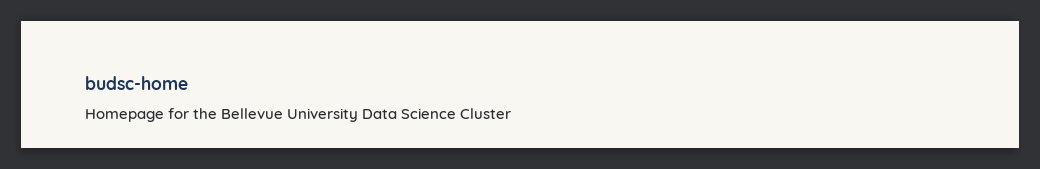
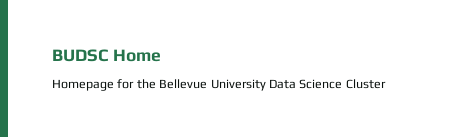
- budsc-home
+ BUDSC Home

